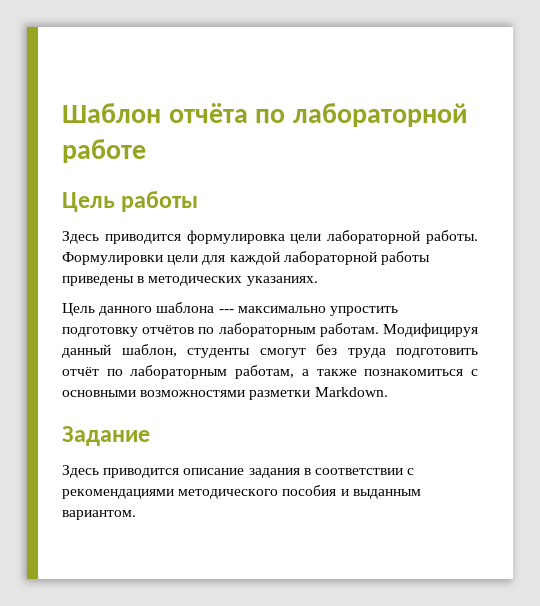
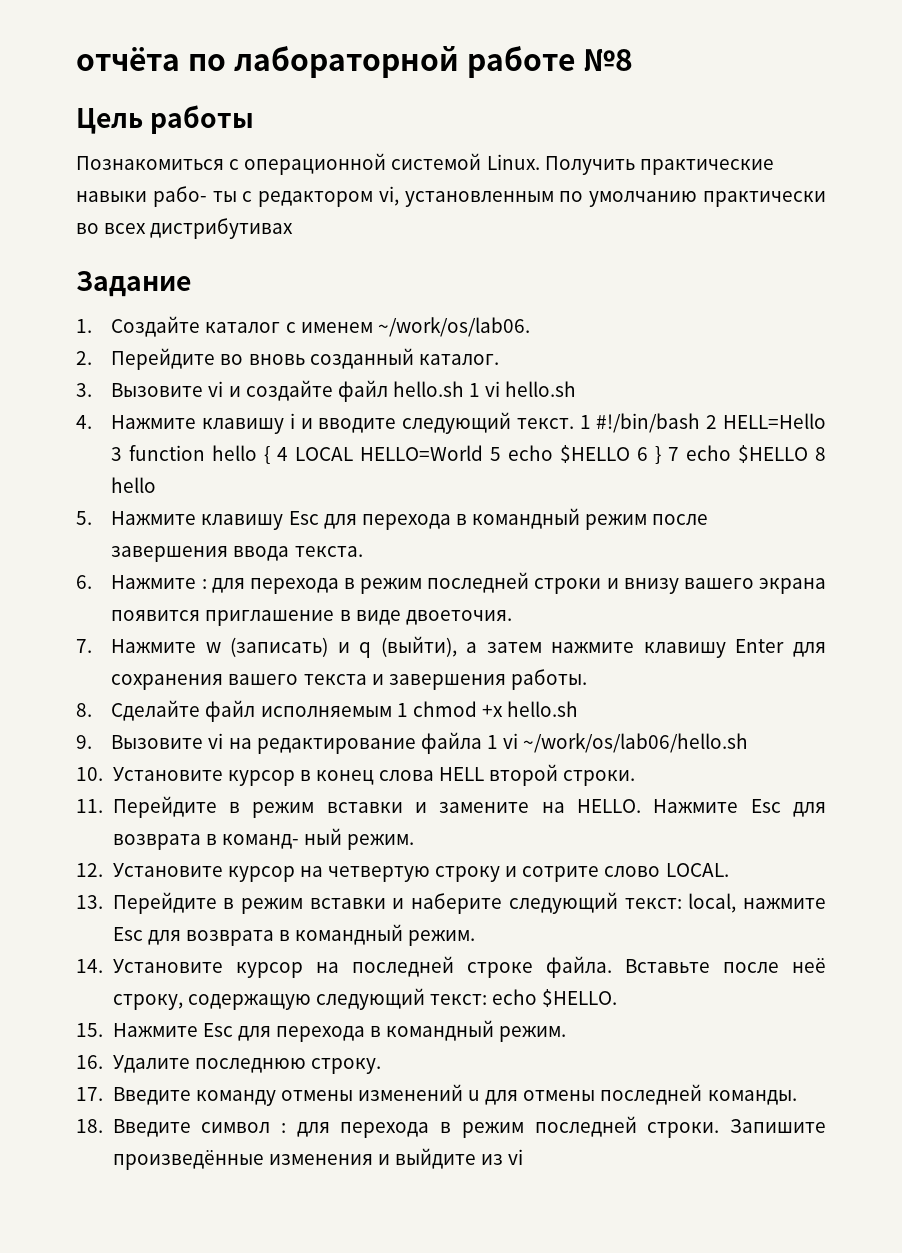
- Шаблон отчёта по лабораторной работе
+ отчёта по лабораторной работе №8
- Здесь приводится формулировка цели лабораторной работы. Формулировки цели для каждой лабораторной работы приведены в методических указаниях.
- Цель данного шаблона --- максимально упростить подготовку отчётов по лабораторным работам. Модифицируя данный шаблон, студенты смогут без труда подготовить отчёт по лабораторным работам, а также познакомиться с основными возможностями разметки Markdown.
+ Познакомиться с операционной системой Linux. Получить практические навыки рабо- ты с редактором vi, установленным по умолчанию практически во всех дистрибутивах
  Задание
- Здесь приводится описание задания в соответствии с рекомендациями методического пособия и выданным вариантом.
+ 1. Создайте каталог с именем ~/work/os/lab06.
+ 2. Перейдите во вновь созданный каталог.
+ 3. Вызовите vi и создайте файл hello.sh 1 vi hello.sh
+ 4. Нажмите клавишу i и вводите следующий текст. 1 #!/bin/bash 2 HELL=Hello 3 function hello { 4 LOCAL HELLO=World 5 echo $HELLO 6 } 7 echo $HELLO 8 hello
+ 5. Нажмите клавишу Esc для перехода в командный режим после завершения ввода текста.
+ 6. Нажмите : для перехода в режим последней строки и внизу вашего экрана появится приглашение в виде двоеточия.
+ 7. Нажмите w (записать) и q (выйти), а затем нажмите клавишу Enter для сохранения вашего текста и завершения работы.
+ 8. Сделайте файл исполняемым 1 chmod +x hello.sh
+ 9. Вызовите vi на редактирование файла 1 vi ~/work/os/lab06/hello.sh
+ 10. Установите курсор в конец слова HELL второй строки.
+ 11. Перейдите в режим вставки и замените на HELLO. Нажмите Esc для возврата в команд- ный режим.
+ 12. Установите курсор на четвертую строку и сотрите слово LOCAL.
+ 13. Перейдите в режим вставки и наберите следующий текст: local, нажмите Esc для возврата в командный режим.
+ 14. Установите курсор на последней строке файла. Вставьте после неё строку, содержащую следующий текст: echo $HELLO.
+ 15. Нажмите Esc для перехода в командный режим.
+ 16. Удалите последнюю строку.
+ 17. Введите команду отмены изменений u для отмены последней команды.
+ 18. Введите символ : для перехода в режим последней строки. Запишите произведённые изменения и выйдите из vi

